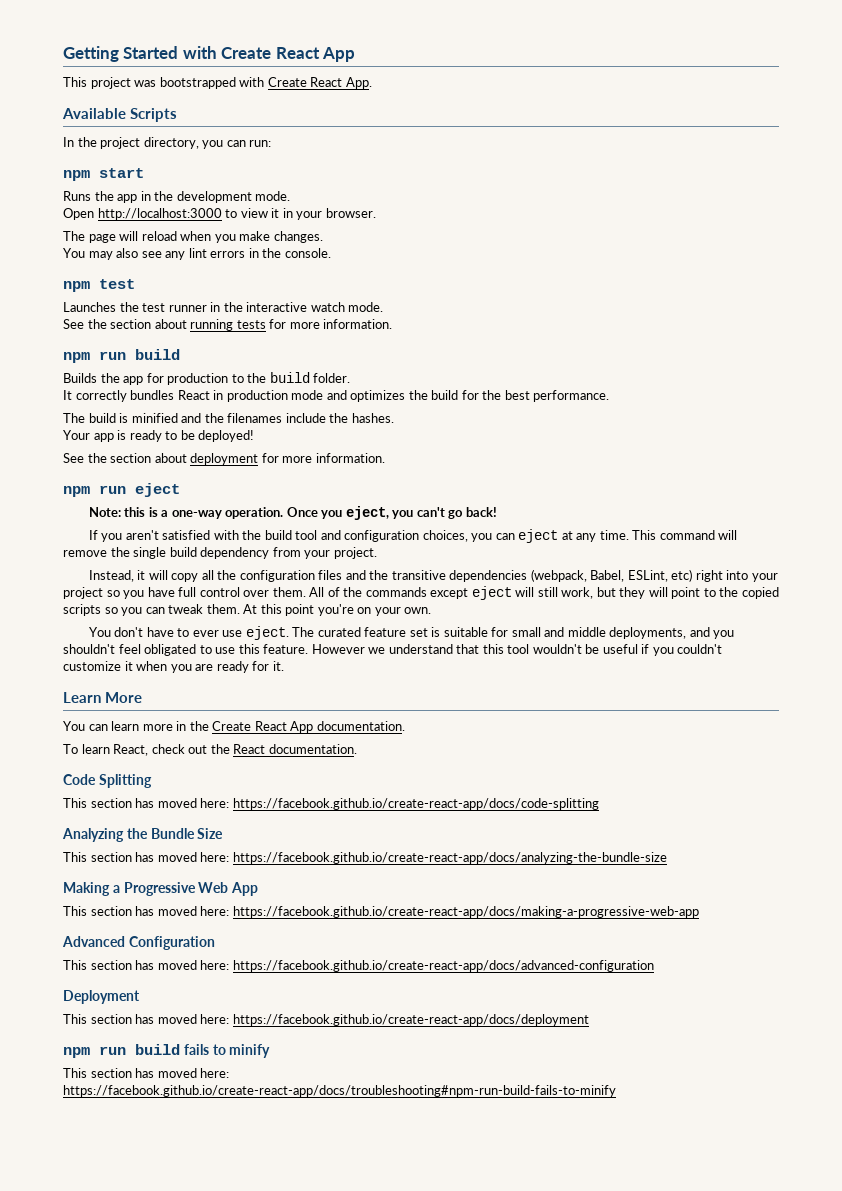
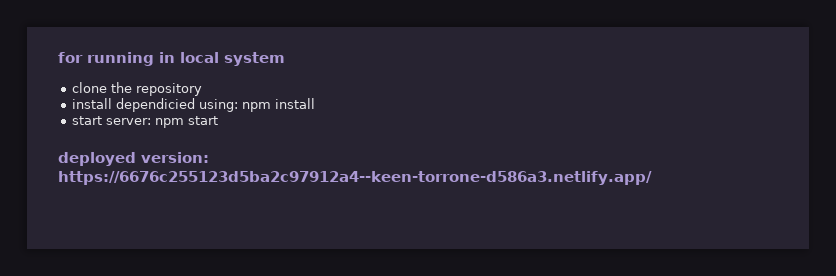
- Getting Started with Create React App
- This project was bootstrapped with Create React App.
- Available Scripts
- In the project directory, you can run:
- npm start
- Runs the app in the development mode.
- Open http://localhost:3000 to view it in your browser.
- The page will reload when you make changes.
- You may also see any lint errors in the console.
- npm test
- Launches the test runner in the interactive watch mode.
- See the section about running tests for more information.
- npm run build
- Builds the app for production to the build folder.
- It correctly bundles React in production mode and optimizes the build for the best performance.
- The build is minified and the filenames include the hashes.
- Your app is ready to be deployed!
- See the section about deployment for more information.
- npm run eject
- Note: this is a one-way operation. Once you eject, you can't go back!
- If you aren't satisfied with the build tool and configuration choices, you can eject at any time. This command will remove the single build dependency from your project.
- Instead, it will copy all the configuration files and the transitive dependencies (webpack, Babel, ESLint, etc) right into your project so you have full control over them. All of the commands except eject will still work, but they will point to the copied scripts so you can tweak them. At this point you're on your own.
- You don't have to ever use eject. The curated feature set is suitable for small and middle deployments, and you shouldn't feel obligated to use this feature. However we understand that this tool wouldn't be useful if you couldn't customize it when you are ready for it.
- Learn More
- You can learn more in the Create React App documentation.
- To learn React, check out the React documentation.
- Code Splitting
- This section has moved here: https://facebook.github.io/create-react-app/docs/code-splitting
- Analyzing the Bundle Size
- This section has moved here: https://facebook.github.io/create-react-app/docs/analyzing-the-bundle-size
- Making a Progressive Web App
- This section has moved here: https://facebook.github.io/create-react-app/docs/making-a-progressive-web-app
- Advanced Configuration
- This section has moved here: https://facebook.github.io/create-react-app/docs/advanced-configuration
- Deployment
- This section has moved here: https://facebook.github.io/create-react-app/docs/deployment
- npm run build fails to minify
- This section has moved here: https://facebook.github.io/create-react-app/docs/troubleshooting#npm-run-build-fails-to-minify
+ for running in local system
+ clone the repository
+ install dependicied using: npm install
+ start server: npm start
+ deployed version: https://6676c255123d5ba2c97912a4--keen-torrone-d586a3.netlify.app/

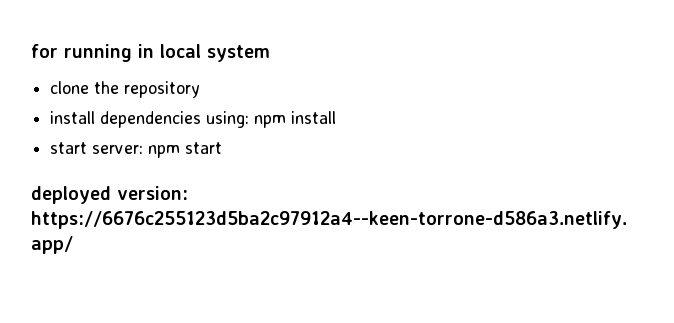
- install dependicied using: npm install
+ install dependencies using: npm install

